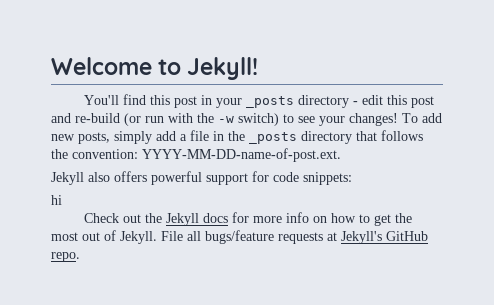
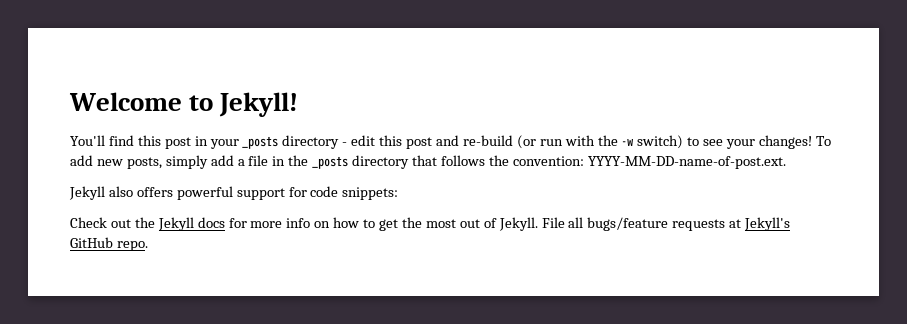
- hi

